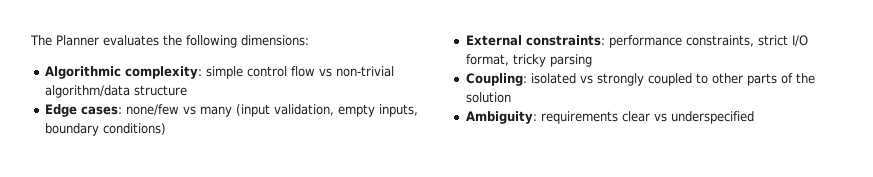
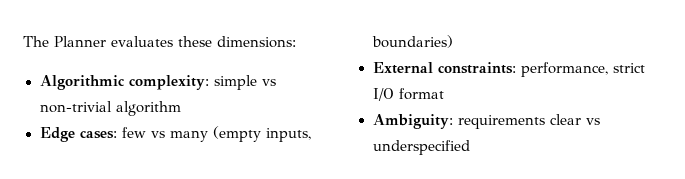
- The Planner evaluates the following dimensions:
+ The Planner evaluates these dimensions:
- Algorithmic complexity: simple control flow vs non-trivial algorithm/data structure
+ Algorithmic complexity: simple vs non-trivial algorithm
- Edge cases: none/few vs many (input validation, empty inputs, boundary conditions)
- External constraints: performance constraints, strict I/O format, tricky parsing
- Coupling: isolated vs strongly coupled to other parts of the solution
+ Edge cases: few vs many (empty inputs, boundaries)
+ External constraints: performance, strict I/O format

